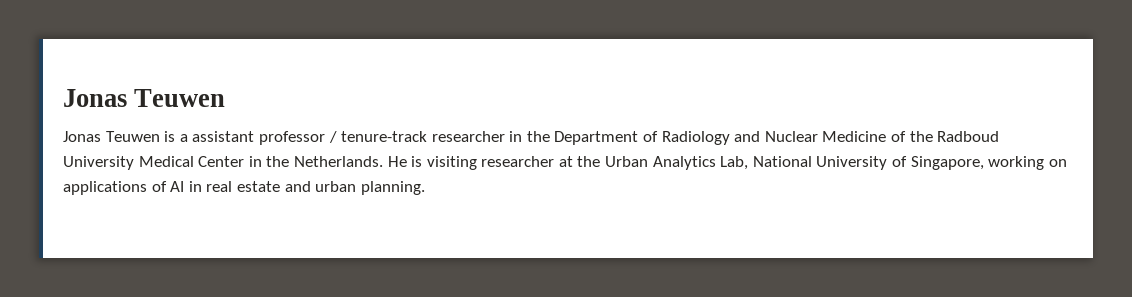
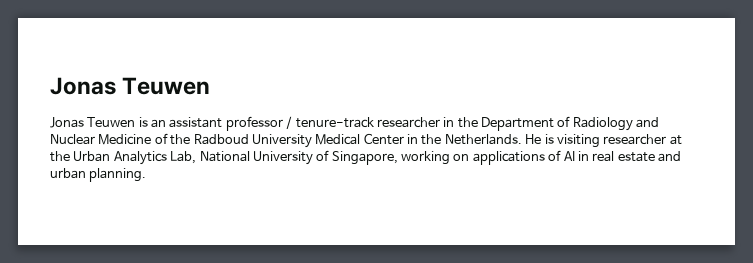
- Jonas Teuwen is a assistant professor / tenure-track researcher in the Department of Radiology and Nuclear Medicine of the Radboud University Medical Center in the Netherlands.
+ Jonas Teuwen is an assistant professor / tenure-track researcher in the Department of Radiology and Nuclear Medicine of the Radboud University Medical Center in the Netherlands.

